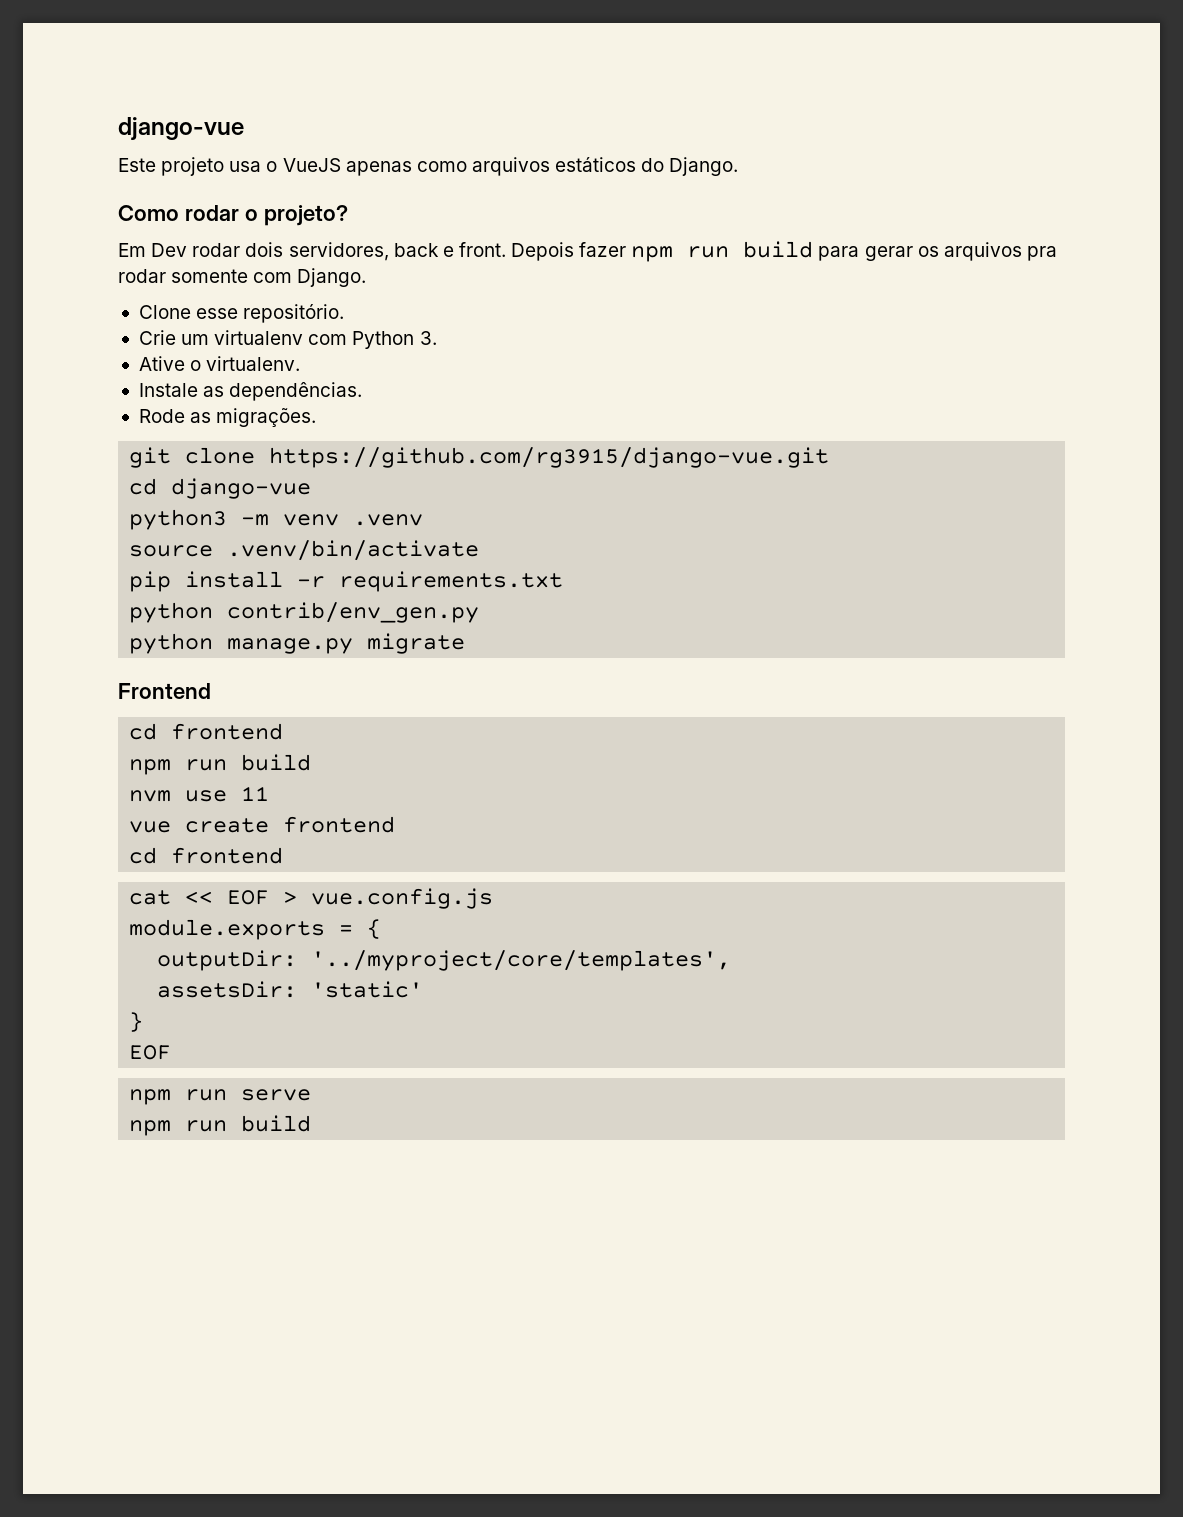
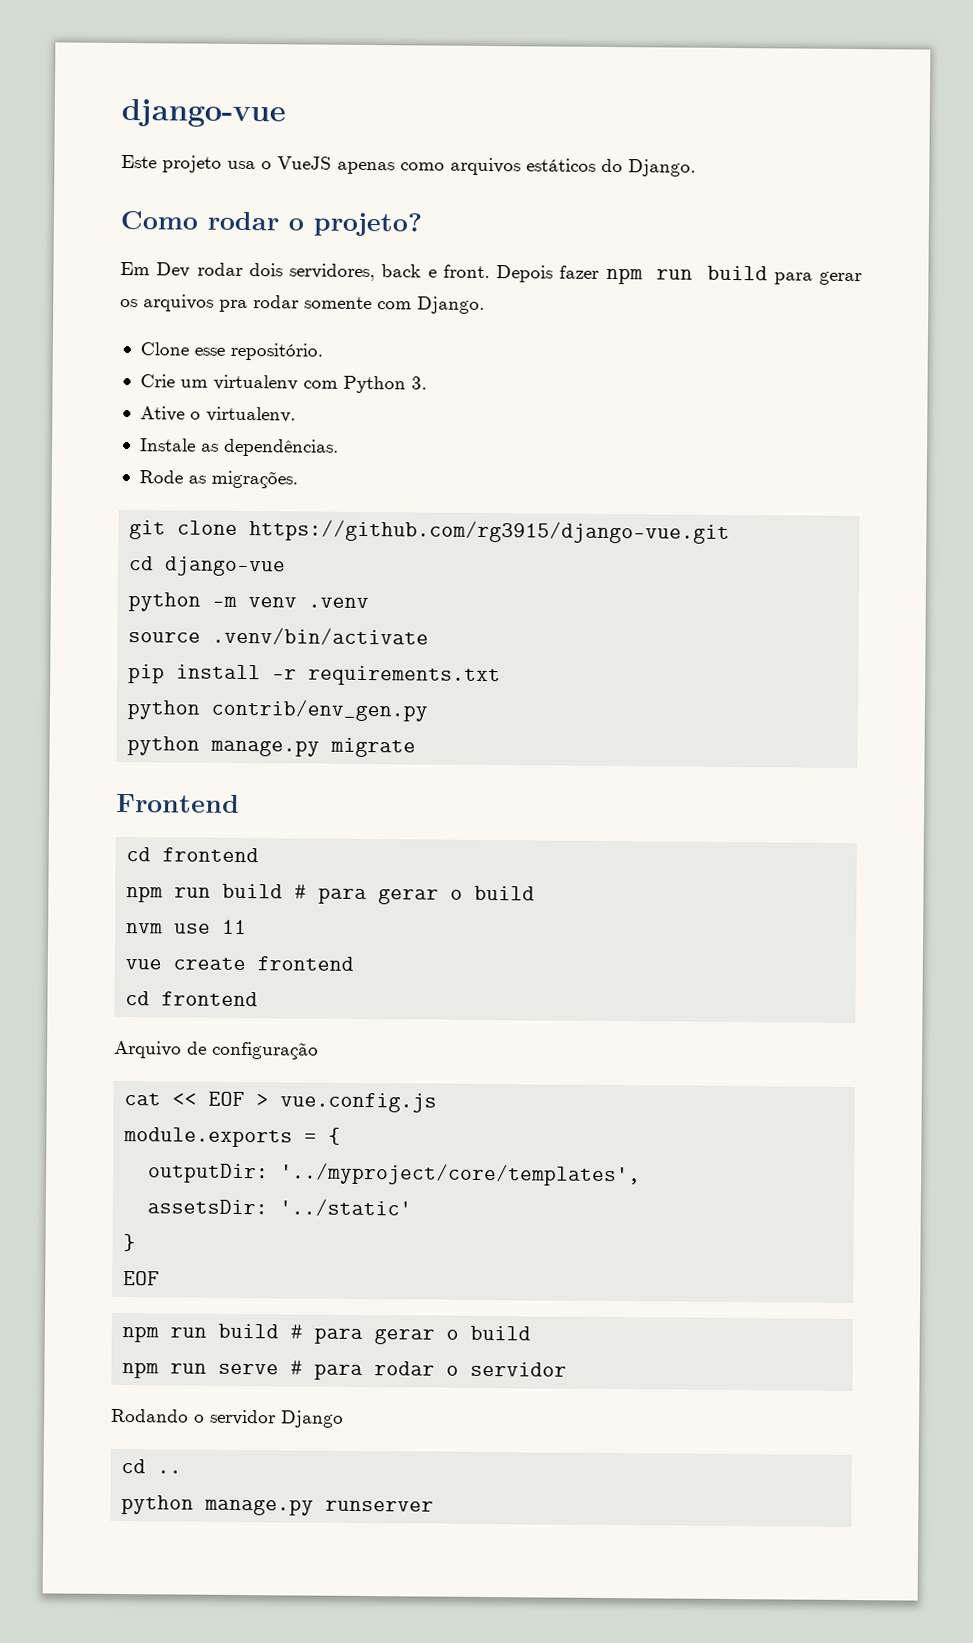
- python3 -m venv .venv
+ python -m venv .venv
  Frontend
  cd frontend
- npm run build
+ npm run build # para gerar o build
+ Arquivo de configuração
- assetsDir: 'static'
+ assetsDir: '../static'
  }
  EOF
- npm run serve
- npm run build
+ npm run build # para gerar o build
+ npm run serve # para rodar o servidor
+ Rodando o servidor Django
+ cd ..
+ python manage.py runserver

